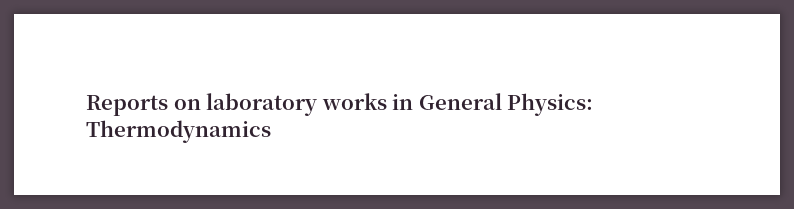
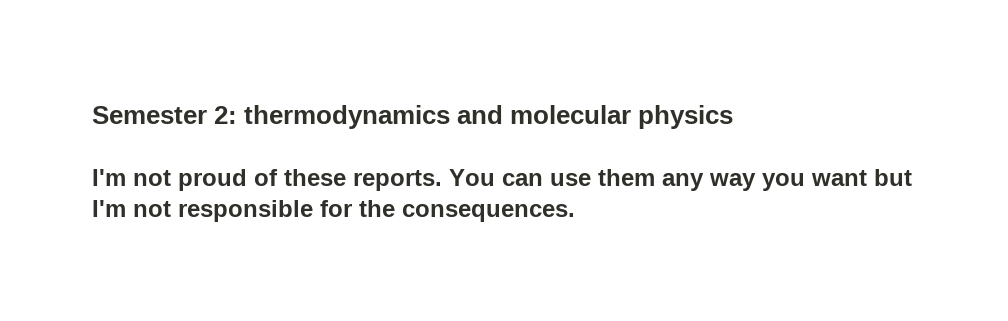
- Reports on laboratory works in General Physics: Thermodynamics
+ Semester 2: thermodynamics and molecular physics
+ I'm not proud of these reports. You can use them any way you want but I'm not responsible for the consequences.

